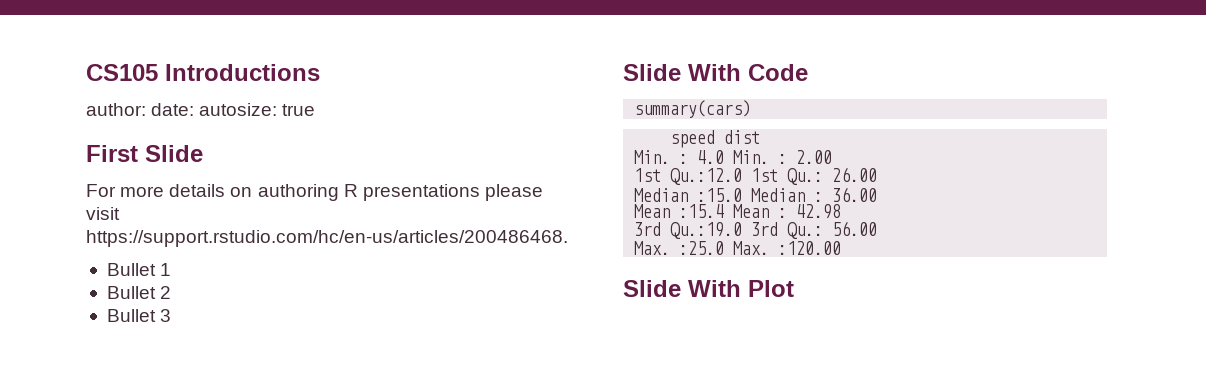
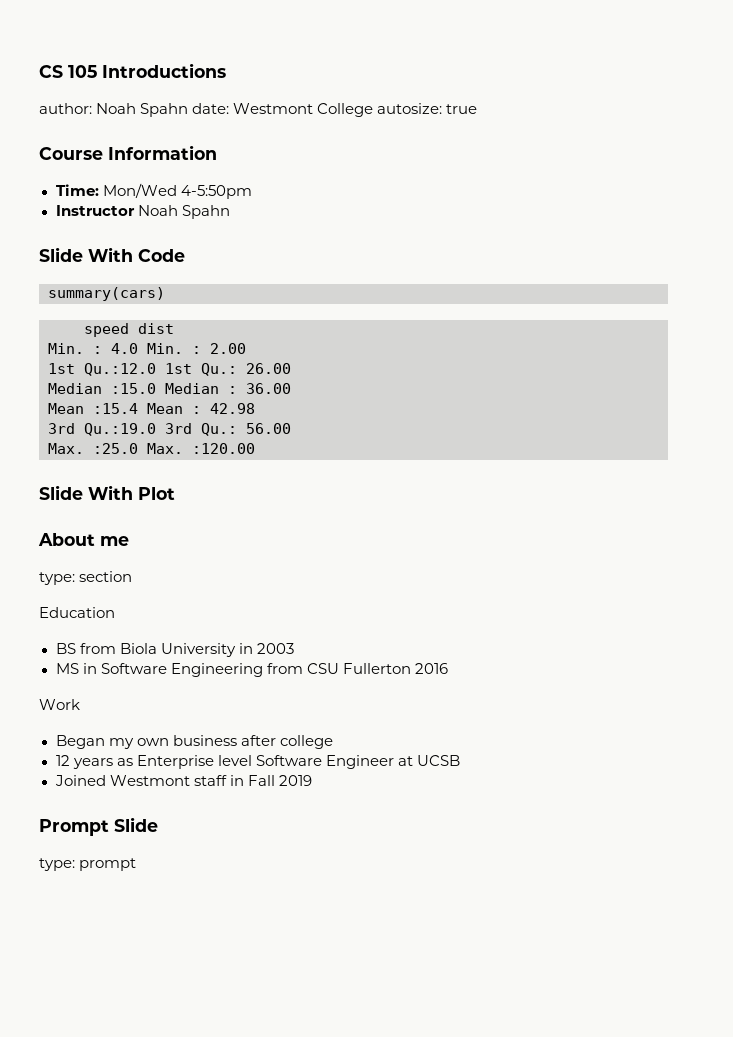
- CS105 Introductions
+ CS 105 Introductions
- author: date: autosize: true
- First Slide
- For more details on authoring R presentations please visit https://support.rstudio.com/hc/en-us/articles/200486468.
- Bullet 1
- Bullet 2
- Bullet 3
+ author: Noah Spahn date: Westmont College autosize: true
+ Course Information
+ Time: Mon/Wed 4-5:50pm
+ Instructor Noah Spahn
+ About me
+ type: section
+ Education
+ BS from Biola University in 2003
+ MS in Software Engineering from CSU Fullerton 2016
+ Work
+ Began my own business after college
+ 12 years as Enterprise level Software Engineer at UCSB
+ Joined Westmont staff in Fall 2019
+ Prompt Slide
+ type: prompt

